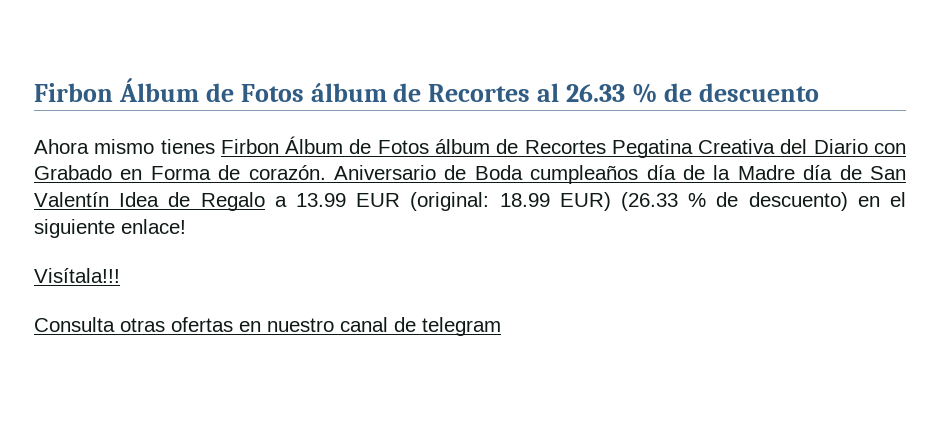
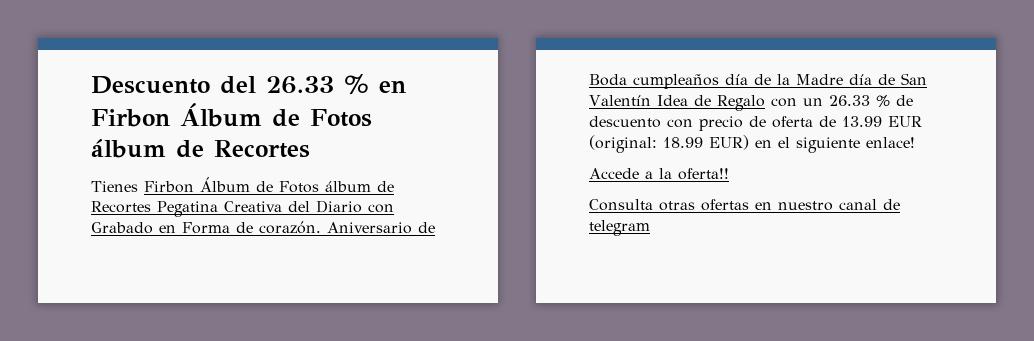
- Firbon Álbum de Fotos álbum de Recortes al 26.33 % de descuento
- Ahora mismo tienes Firbon Álbum de Fotos álbum de Recortes Pegatina Creativa del Diario con Grabado en Forma de corazón.
+ Descuento del 26.33 % en Firbon Álbum de Fotos álbum de Recortes
+ Tienes Firbon Álbum de Fotos álbum de Recortes Pegatina Creativa del Diario con Grabado en Forma de corazón.
- Aniversario de Boda cumpleaños día de la Madre día de San Valentín Idea de Regalo a 13.99 EUR (original: 18.99 EUR) (26.33 % de descuento) en el siguiente enlace!
+ Aniversario de Boda cumpleaños día de la Madre día de San Valentín Idea de Regalo con un 26.33 % de descuento con precio de oferta de 13.99 EUR (original: 18.99 EUR) en el siguiente enlace!
- Visítala!!!
+ Accede a la oferta!!

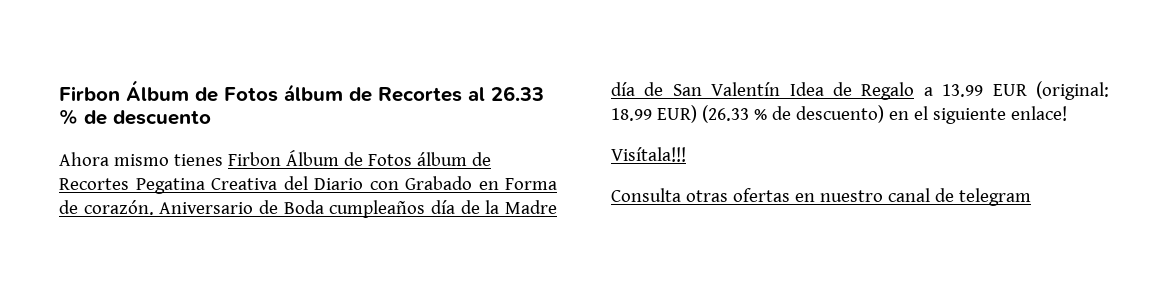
- Descuento del 26.33 % en Firbon Álbum de Fotos álbum de Recortes
- Tienes Firbon Álbum de Fotos álbum de Recortes Pegatina Creativa del Diario con Grabado en Forma de corazón.
+ Firbon Álbum de Fotos álbum de Recortes al 26.33 % de descuento
+ Ahora mismo tienes Firbon Álbum de Fotos álbum de Recortes Pegatina Creativa del Diario con Grabado en Forma de corazón.
- Aniversario de Boda cumpleaños día de la Madre día de San Valentín Idea de Regalo con un 26.33 % de descuento con precio de oferta de 13.99 EUR (original: 18.99 EUR) en el siguiente enlace!
+ Aniversario de Boda cumpleaños día de la Madre día de San Valentín Idea de Regalo a 13.99 EUR (original: 18.99 EUR) (26.33 % de descuento) en el siguiente enlace!
- Accede a la oferta!!
+ Visítala!!!

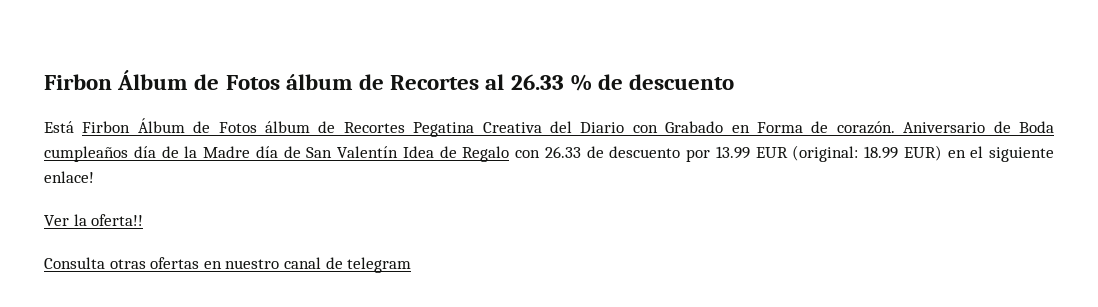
- Ahora mismo tienes Firbon Álbum de Fotos álbum de Recortes Pegatina Creativa del Diario con Grabado en Forma de corazón.
+ Está Firbon Álbum de Fotos álbum de Recortes Pegatina Creativa del Diario con Grabado en Forma de corazón.
- Aniversario de Boda cumpleaños día de la Madre día de San Valentín Idea de Regalo a 13.99 EUR (original: 18.99 EUR) (26.33 % de descuento) en el siguiente enlace!
+ Aniversario de Boda cumpleaños día de la Madre día de San Valentín Idea de Regalo con 26.33 de descuento por 13.99 EUR (original: 18.99 EUR) en el siguiente enlace!
- Visítala!!!
+ Ver la oferta!!

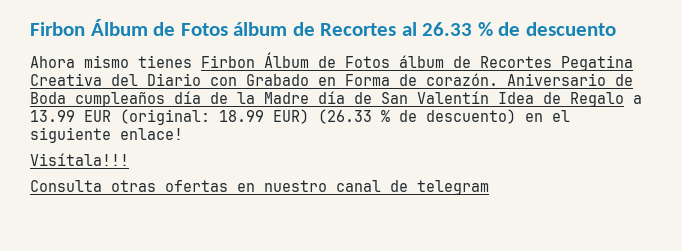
- Está Firbon Álbum de Fotos álbum de Recortes Pegatina Creativa del Diario con Grabado en Forma de corazón.
+ Ahora mismo tienes Firbon Álbum de Fotos álbum de Recortes Pegatina Creativa del Diario con Grabado en Forma de corazón.
- Aniversario de Boda cumpleaños día de la Madre día de San Valentín Idea de Regalo con 26.33 de descuento por 13.99 EUR (original: 18.99 EUR) en el siguiente enlace!
+ Aniversario de Boda cumpleaños día de la Madre día de San Valentín Idea de Regalo a 13.99 EUR (original: 18.99 EUR) (26.33 % de descuento) en el siguiente enlace!
- Ver la oferta!!
+ Visítala!!!

